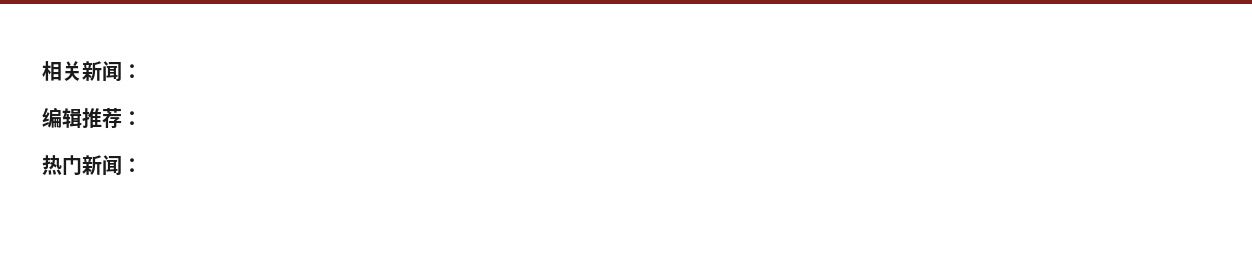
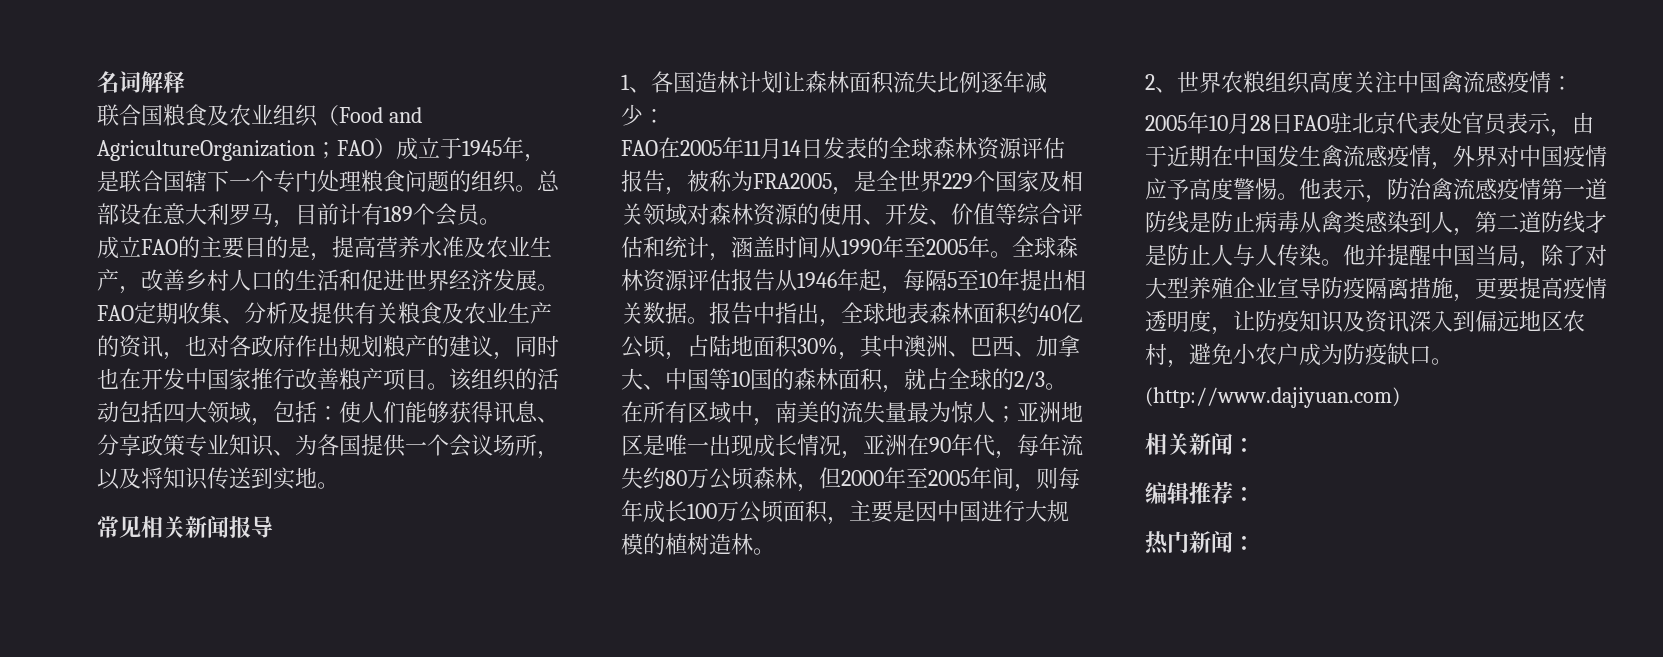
+ 名词解释
+ 联合国粮食及农业组织（Food and AgricultureOrganization；FAO）成立于1945年，是联合国辖下一个专门处理粮食问题的组织。总部设在意大利罗马，目前计有189个会员。
+ 成立FAO的主要目的是，提高营养水准及农业生产，改善乡村人口的生活和促进世界经济发展。FAO定期收集、分析及提供有关粮食及农业生产的资讯，也对各政府作出规划粮产的建议，同时也在开发中国家推行改善粮产项目。该组织的活动包括四大领域，包括：使人们能够获得讯息、分享政策专业知识、为各国提供一个会议场所，以及将知识传送到实地。
+ 常见相关新闻报导
+ 1、各国造林计划让森林面积流失比例逐年减少：
+ FAO在2005年11月14日发表的全球森林资源评估报告，被称为FRA2005，是全世界229个国家及相关领域对森林资源的使用、开发、价值等综合评估和统计，涵盖时间从1990年至2005年。全球森林资源评估报告从1946年起，每隔5至10年提出相关数据。报告中指出，全球地表森林面积约40亿公顷，占陆地面积30%，其中澳洲、巴西、加拿大、中国等10国的森林面积，就占全球的2/3。在所有区域中，南美的流失量最为惊人；亚洲地区是唯一出现成长情况，亚洲在90年代，每年流失约80万公顷森林，但2000年至2005年间，则每年成长100万公顷面积，主要是因中国进行大规模的植树造林。
+ 2、世界农粮组织高度关注中国禽流感疫情：
+ 2005年10月28日FAO驻北京代表处官员表示，由于近期在中国发生禽流感疫情，外界对中国疫情应予高度警惕。他表示，防治禽流感疫情第一道防线是防止病毒从禽类感染到人，第二道防线才是防止人与人传染。他并提醒中国当局，除了对大型养殖企业宣导防疫隔离措施，更要提高疫情透明度，让防疫知识及资讯深入到偏远地区农村，避免小农户成为防疫缺口。
+ (http://www.dajiyuan.com)

